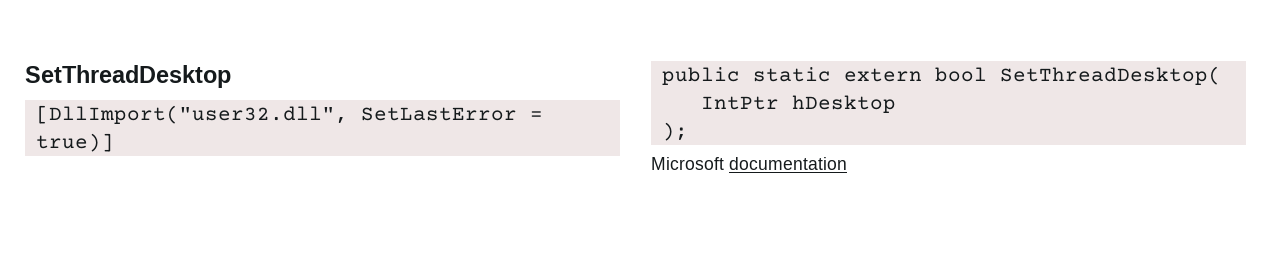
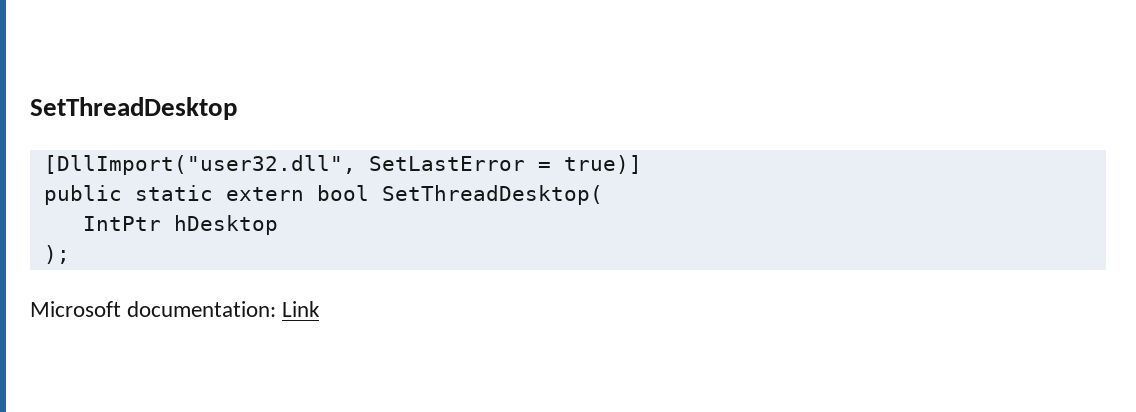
- Microsoft documentation
+ Microsoft documentation: Link

